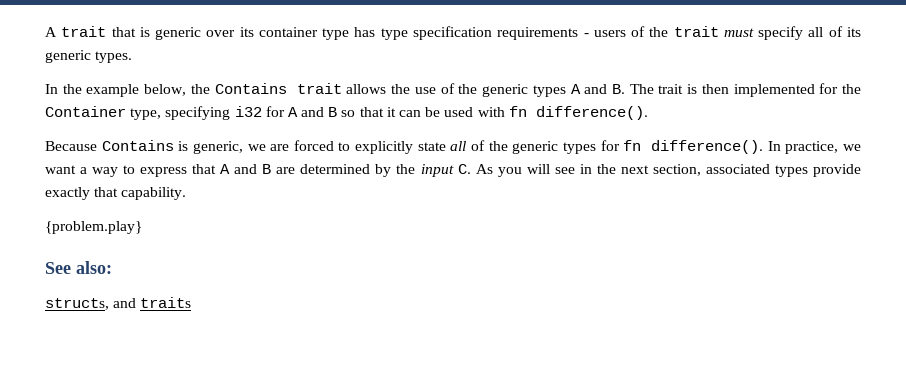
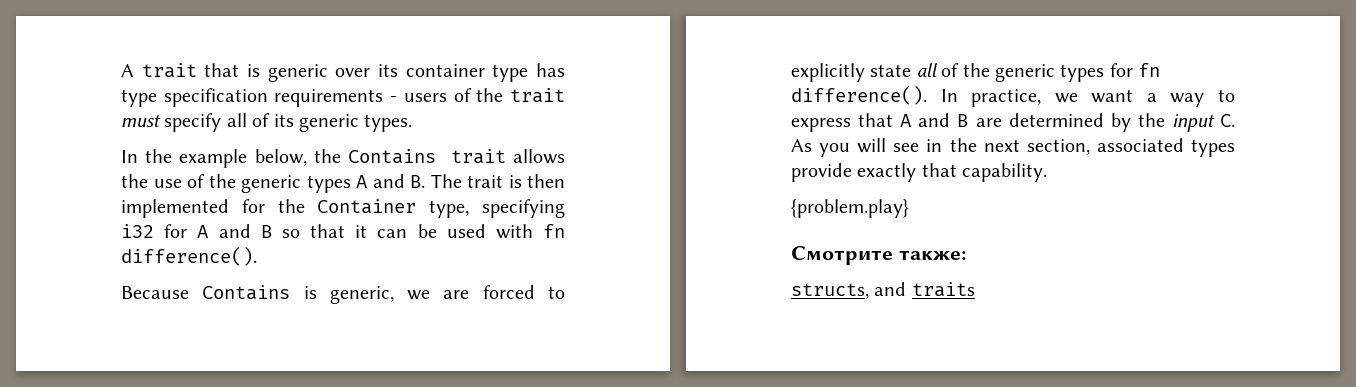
- See also:
+ Смотрите также:

